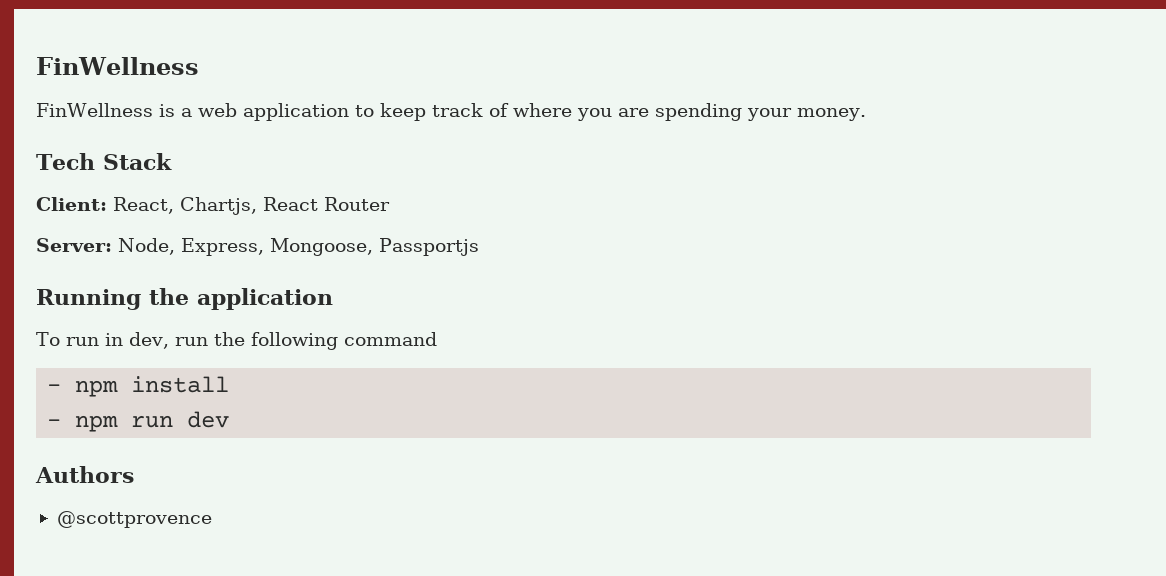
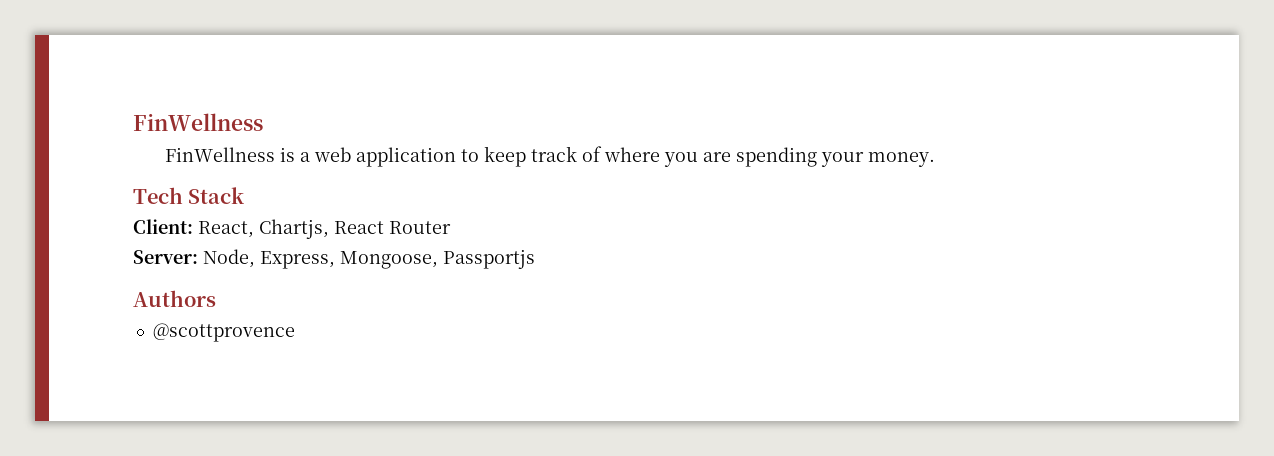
- Running the application
- To run in dev, run the following command
- - npm install
- - npm run dev

